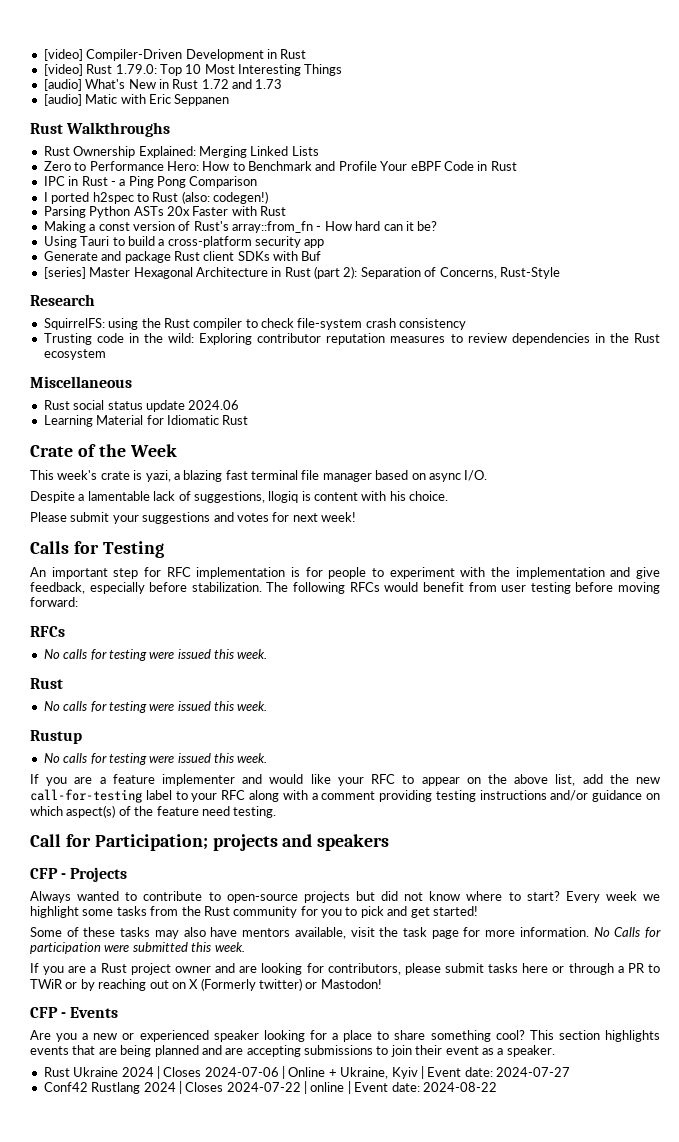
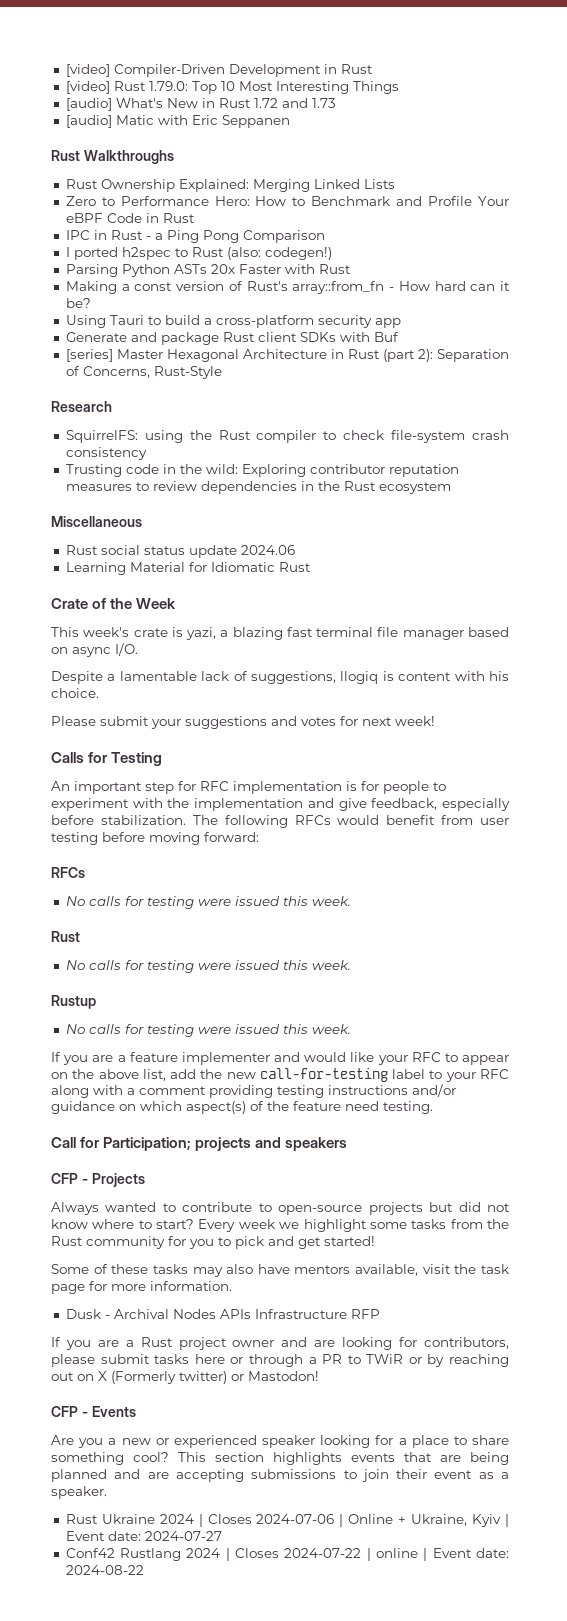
- Some of these tasks may also have mentors available, visit the task page for more information. No Calls for participation were submitted this week.
+ Some of these tasks may also have mentors available, visit the task page for more information.
+ Dusk - Archival Nodes APIs Infrastructure RFP

